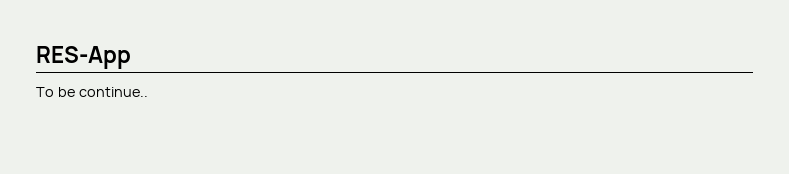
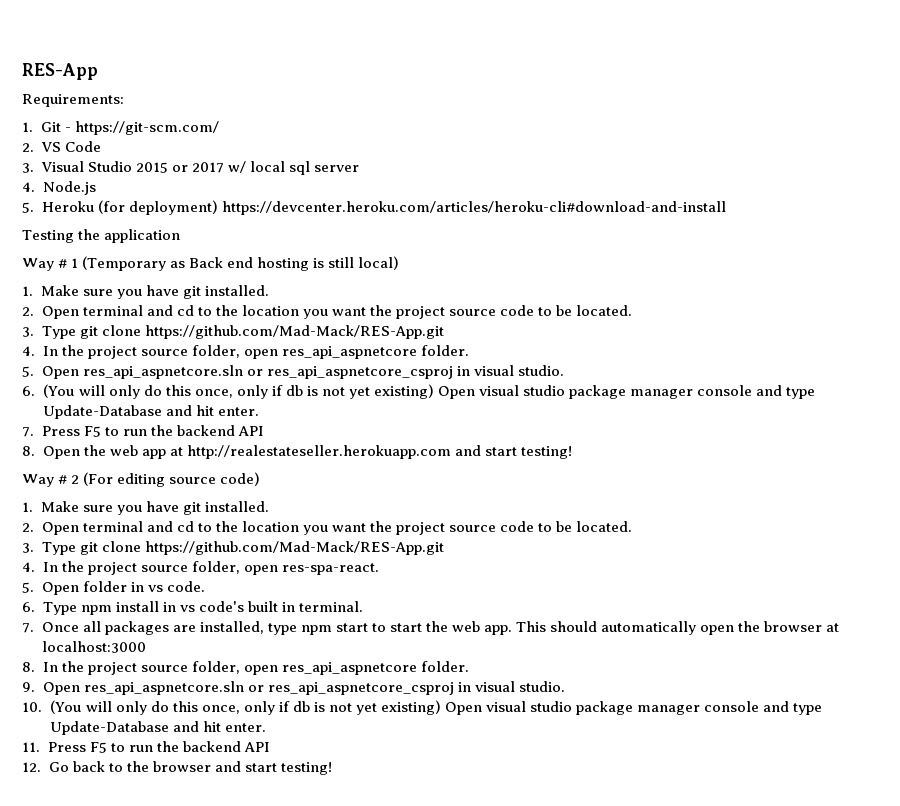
- To be continue..
+ Requirements:
+ 1. Git - https://git-scm.com/
+ 2. VS Code
+ 3. Visual Studio 2015 or 2017 w/ local sql server
+ 4. Node.js
+ 5. Heroku (for deployment) https://devcenter.heroku.com/articles/heroku-cli#download-and-install
+ Testing the application
+ Way # 1 (Temporary as Back end hosting is still local)
+ 1. Make sure you have git installed.
+ 2. Open terminal and cd to the location you want the project source code to be located.
+ 3. Type git clone https://github.com/Mad-Mack/RES-App.git
+ 4. In the project source folder, open res_api_aspnetcore folder.
+ 5. Open res_api_aspnetcore.sln or res_api_aspnetcore_csproj in visual studio.
+ 6. (You will only do this once, only if db is not yet existing) Open visual studio package manager console and type Update-Database and hit enter.
+ 7. Press F5 to run the backend API
+ 8. Open the web app at http://realestateseller.herokuapp.com and start testing!
+ Way # 2 (For editing source code)
+ 1. Make sure you have git installed.
+ 2. Open terminal and cd to the location you want the project source code to be located.
+ 3. Type git clone https://github.com/Mad-Mack/RES-App.git
+ 4. In the project source folder, open res-spa-react.
+ 5. Open folder in vs code.
+ 6. Type npm install in vs code's built in terminal.
+ 7. Once all packages are installed, type npm start to start the web app. This should automatically open the browser at localhost:3000
+ 8. In the project source folder, open res_api_aspnetcore folder.
+ 9. Open res_api_aspnetcore.sln or res_api_aspnetcore_csproj in visual studio.
+ 10. (You will only do this once, only if db is not yet existing) Open visual studio package manager console and type Update-Database and hit enter.
+ 11. Press F5 to run the backend API
+ 12. Go back to the browser and start testing!

